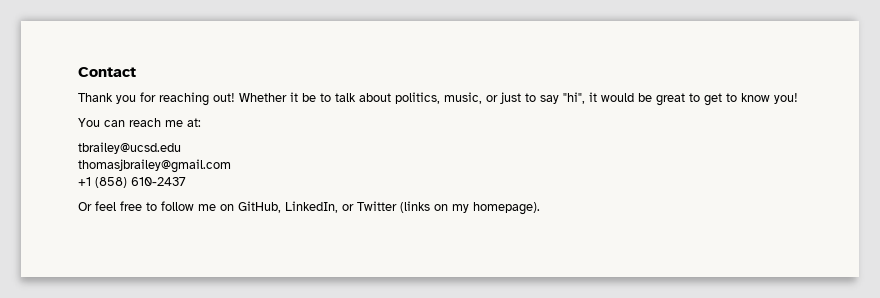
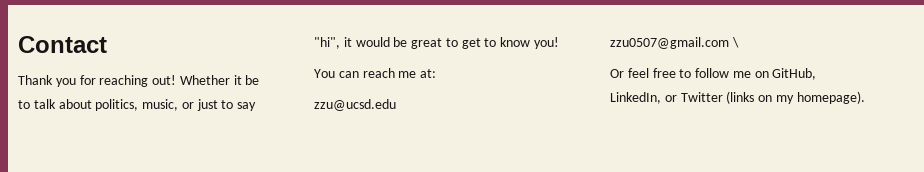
- tbrailey@ucsd.edu
- thomasjbrailey@gmail.com
- +1 (858) 610-2437
+ zzu@ucsd.edu
+ zzu0507@gmail.com \

